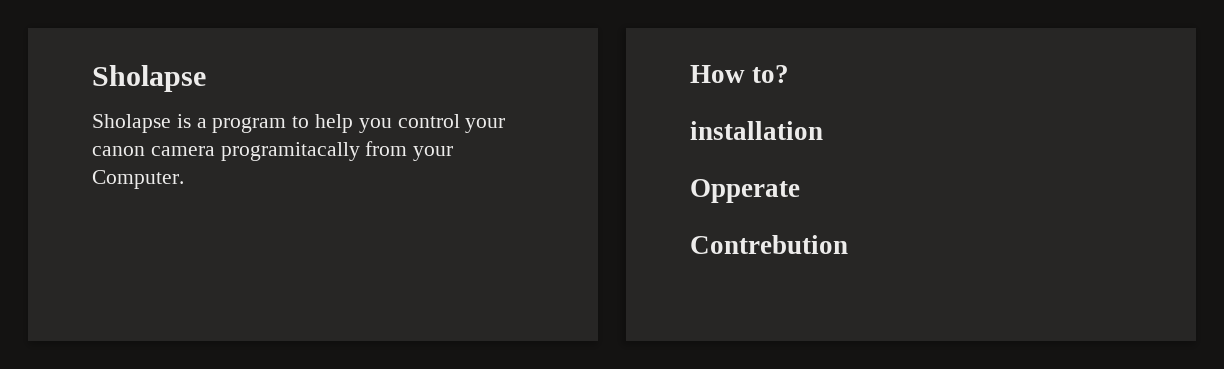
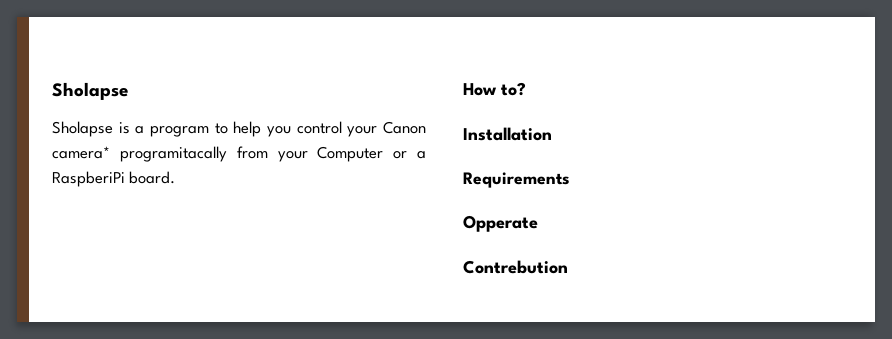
- Sholapse is a program to help you control your canon camera programitacally from your Computer.
+ Sholapse is a program to help you control your Canon camera* programitacally from your Computer or a RaspberiPi board.
- installation
+ Installation
+ Requirements

